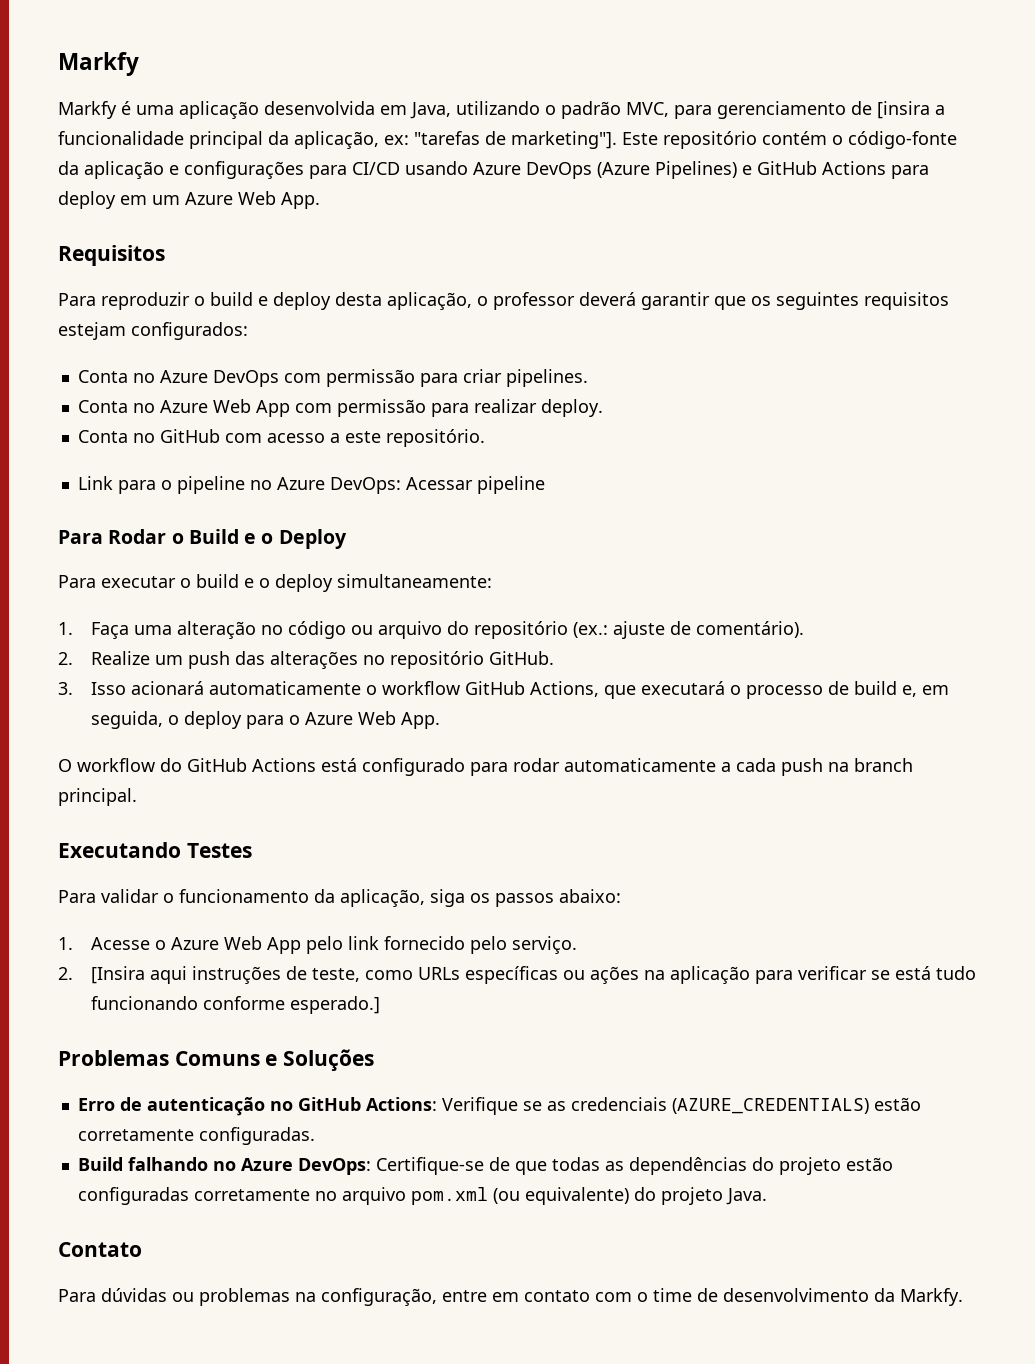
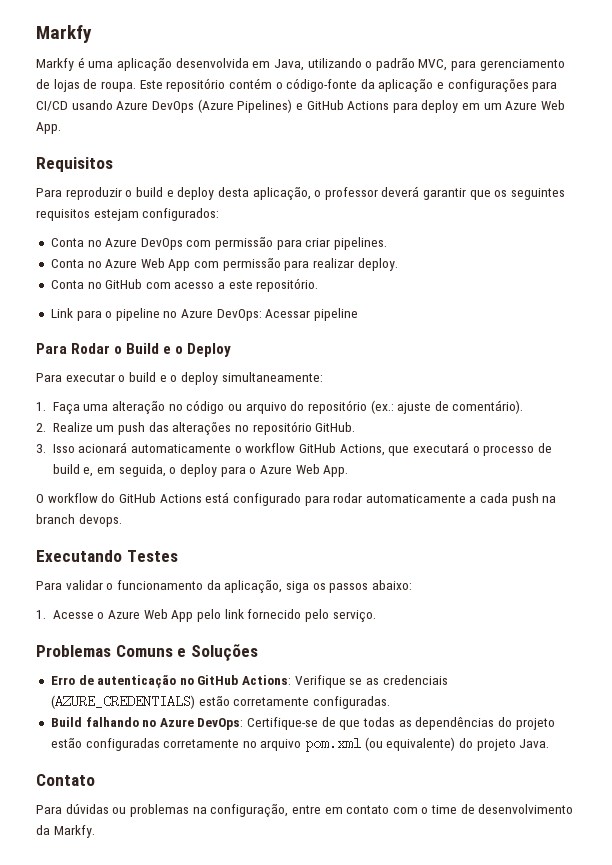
- Markfy é uma aplicação desenvolvida em Java, utilizando o padrão MVC, para gerenciamento de [insira a funcionalidade principal da aplicação, ex: "tarefas de marketing"].
+ Markfy é uma aplicação desenvolvida em Java, utilizando o padrão MVC, para gerenciamento de lojas de roupa.
- O workflow do GitHub Actions está configurado para rodar automaticamente a cada push na branch principal.
+ O workflow do GitHub Actions está configurado para rodar automaticamente a cada push na branch devops.
- 2. [Insira aqui instruções de teste, como URLs específicas ou ações na aplicação para verificar se está tudo funcionando conforme esperado.]

